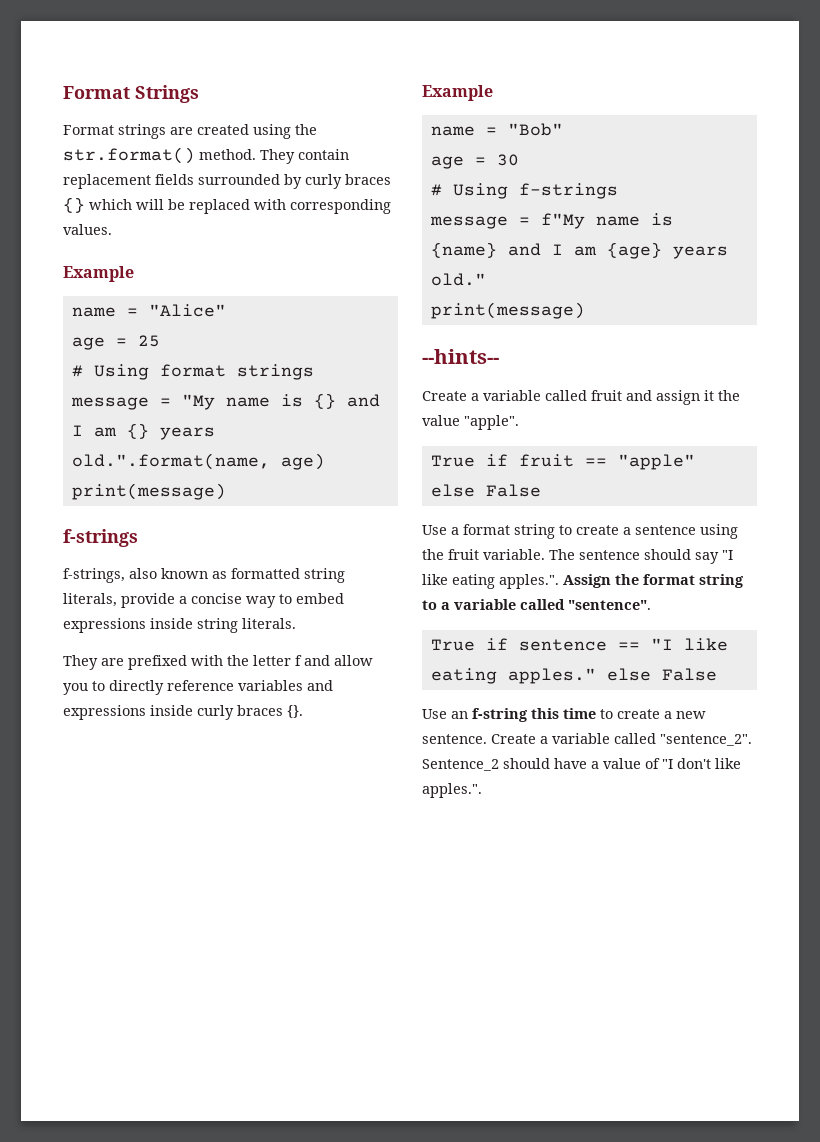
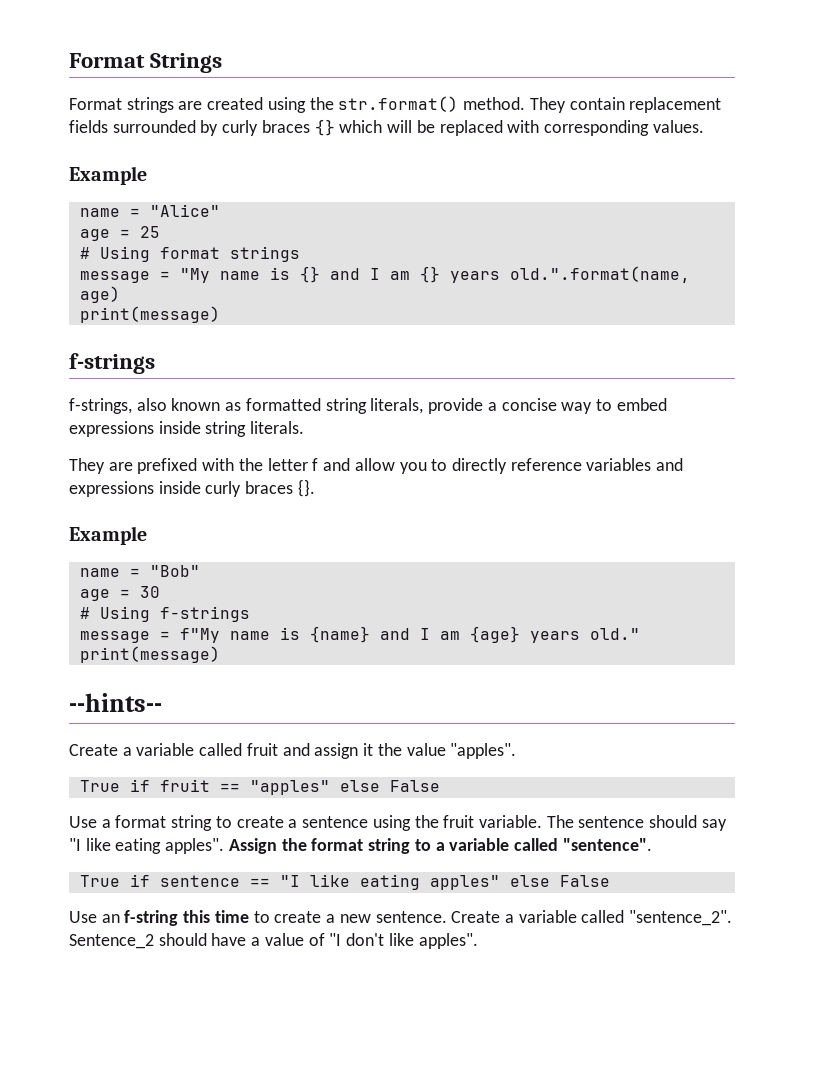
- Create a variable called fruit and assign it the value "apple".
+ Create a variable called fruit and assign it the value "apples".
- True if fruit == "apple" else False
+ True if fruit == "apples" else False
- The sentence should say "I like eating apples.". Assign the format string to a variable called "sentence".
+ The sentence should say "I like eating apples". Assign the format string to a variable called "sentence".
- True if sentence == "I like eating apples." else False
+ True if sentence == "I like eating apples" else False
- Sentence_2 should have a value of "I don't like apples.".
+ Sentence_2 should have a value of "I don't like apples".

